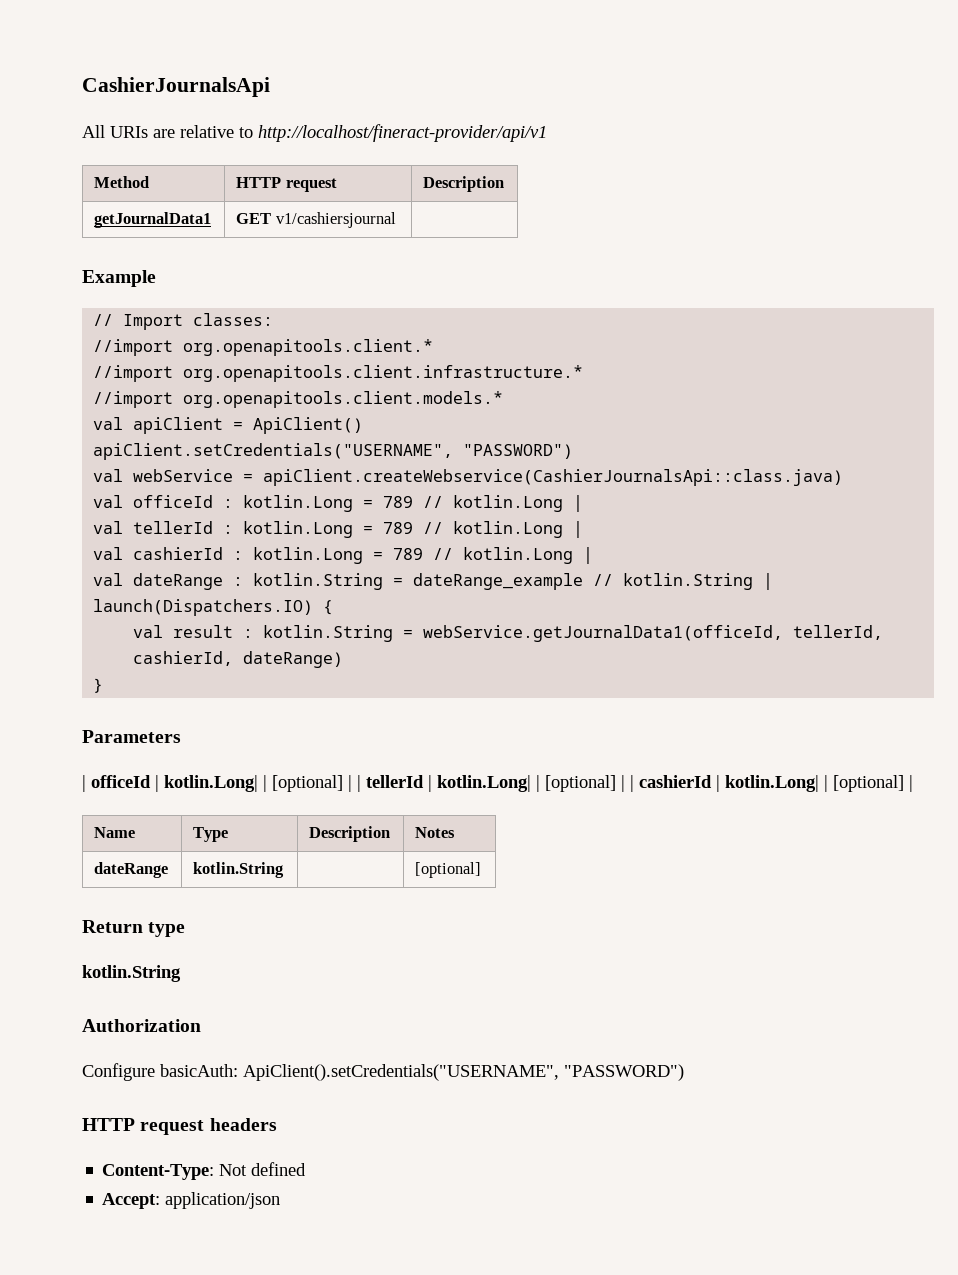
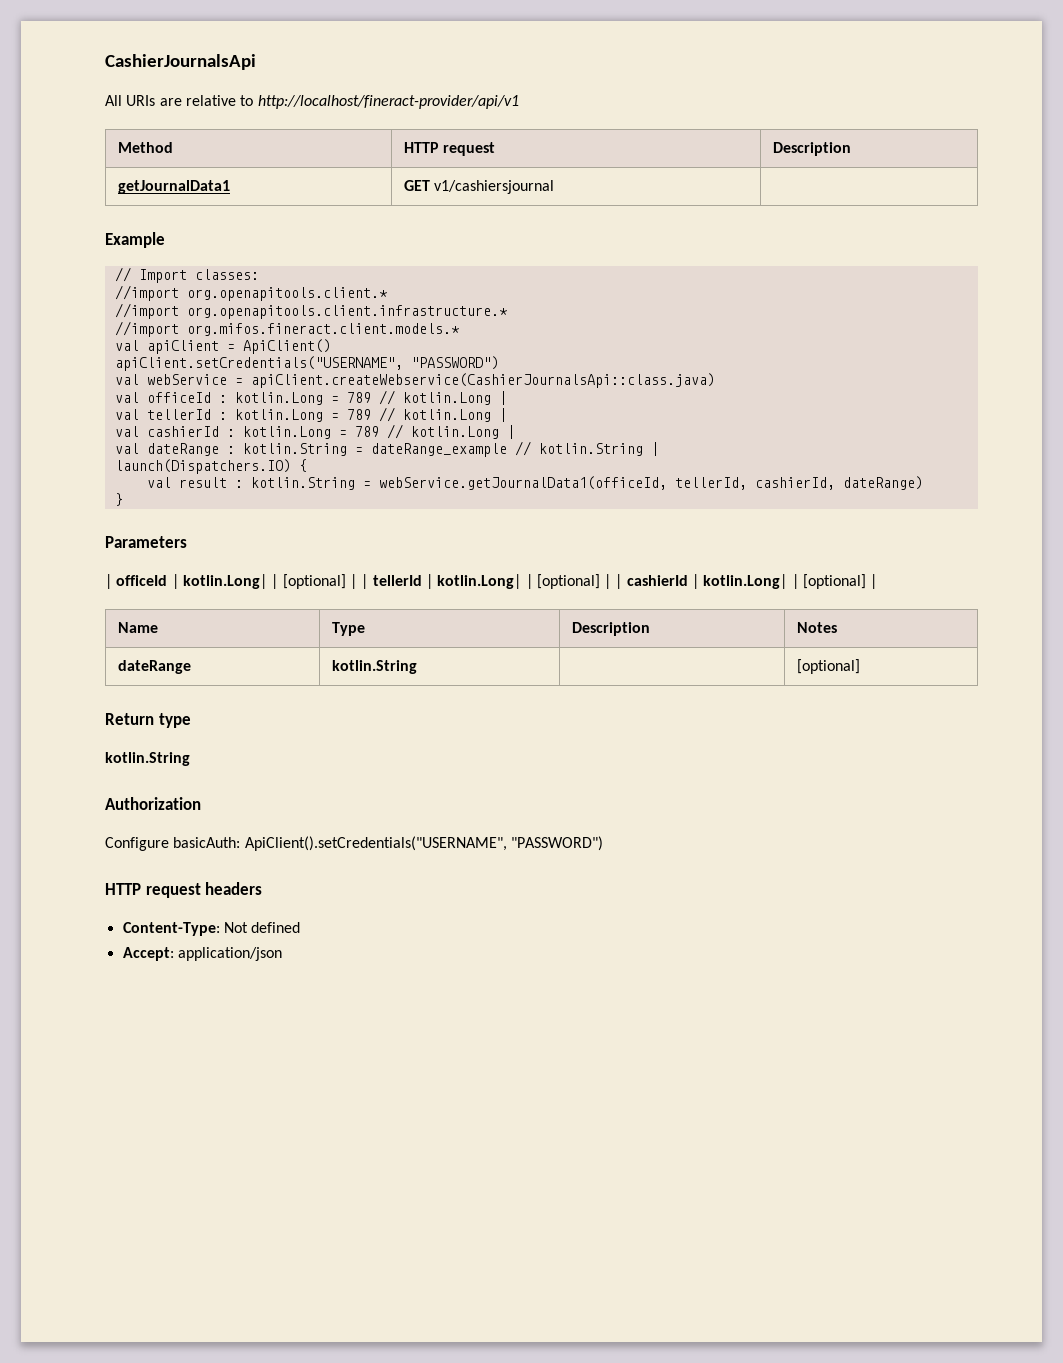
- //import org.openapitools.client.models.*
+ //import org.mifos.fineract.client.models.*

